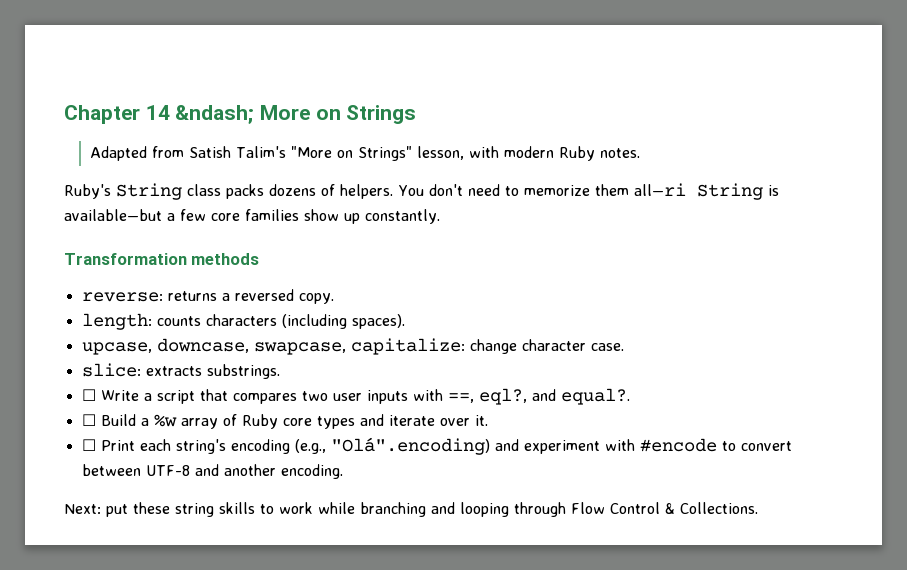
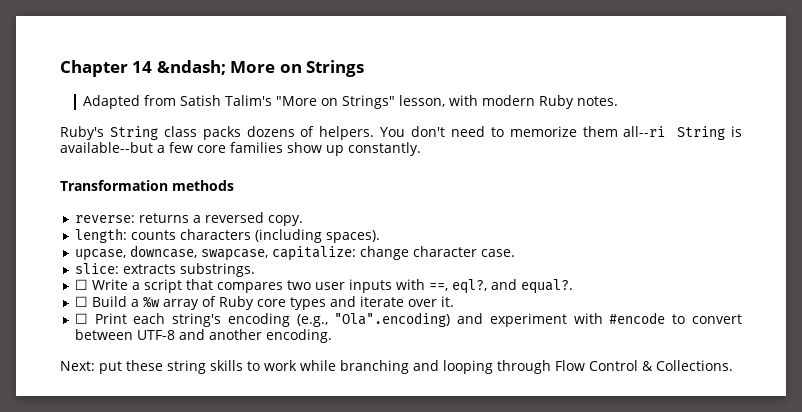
- You don't need to memorize them all—ri String is available—but a few core families show up constantly.
+ You don't need to memorize them all--ri String is available--but a few core families show up constantly.
- ☐ Print each string's encoding (e.g., "Olá".encoding) and experiment with #encode to convert between UTF-8 and another encoding.
+ ☐ Print each string's encoding (e.g., "Ola".encoding) and experiment with #encode to convert between UTF-8 and another encoding.

